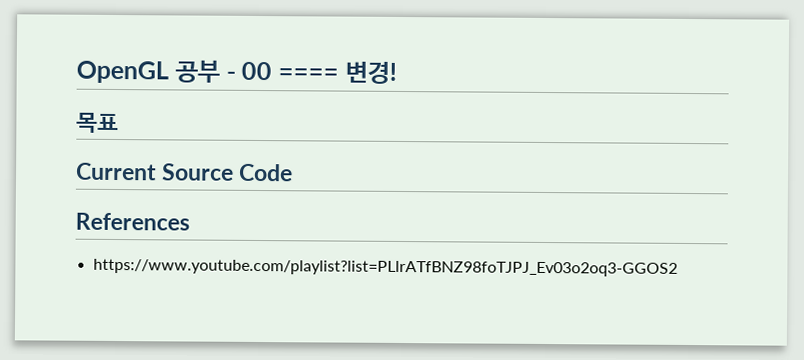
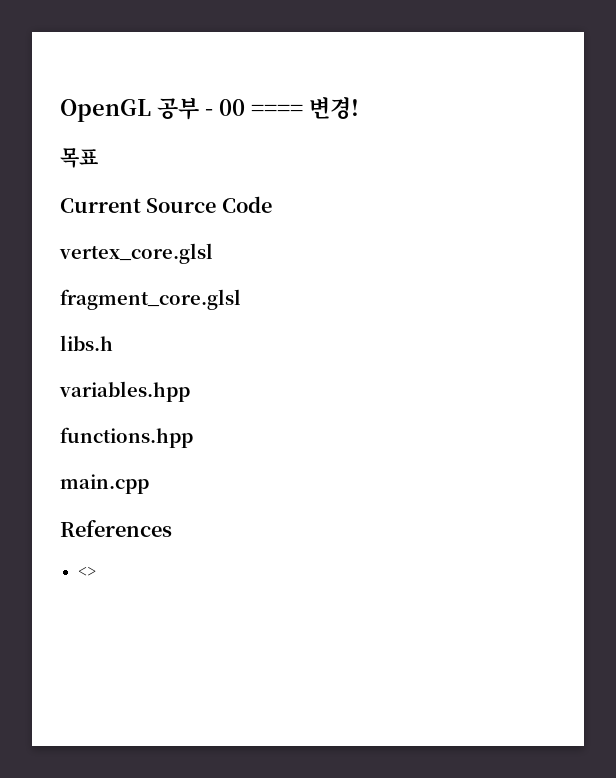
+ vertex_core.glsl
+ fragment_core.glsl
+ libs.h
+ variables.hpp
+ functions.hpp
+ main.cpp
- https://www.youtube.com/playlist?list=PLlrATfBNZ98foTJPJ_Ev03o2oq3-GGOS2
+ <>

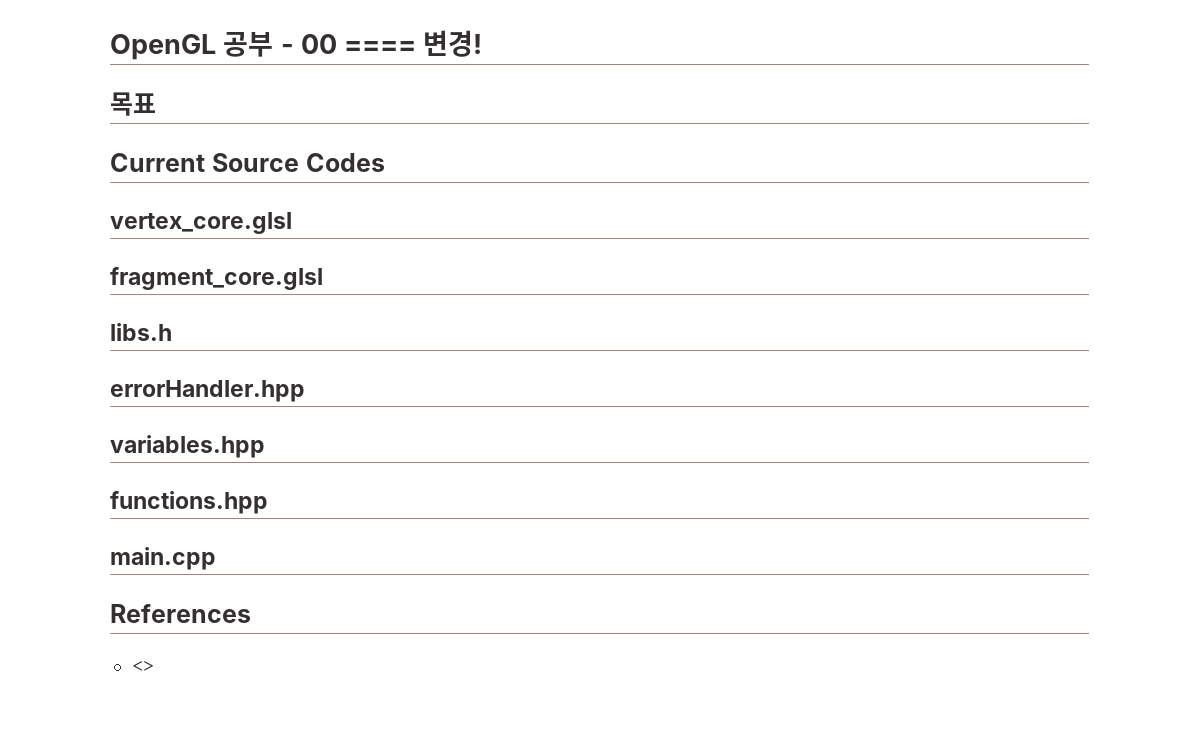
- Current Source Code
+ Current Source Codes
+ errorHandler.hpp

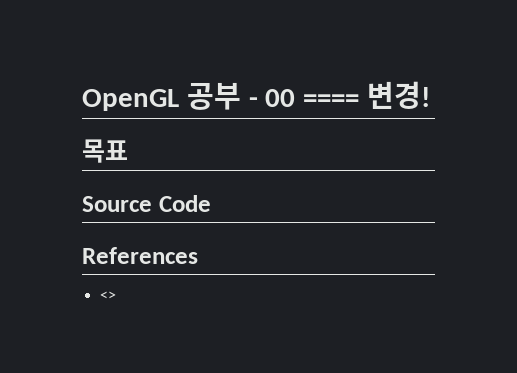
- Current Source Codes
- vertex_core.glsl
- fragment_core.glsl
- libs.h
- errorHandler.hpp
- variables.hpp
- functions.hpp
- main.cpp
+ Source Code

